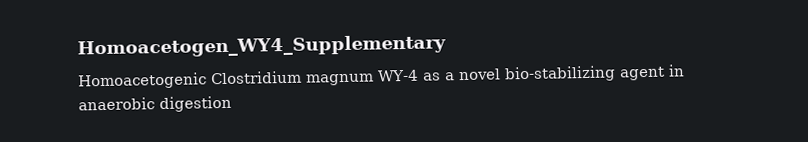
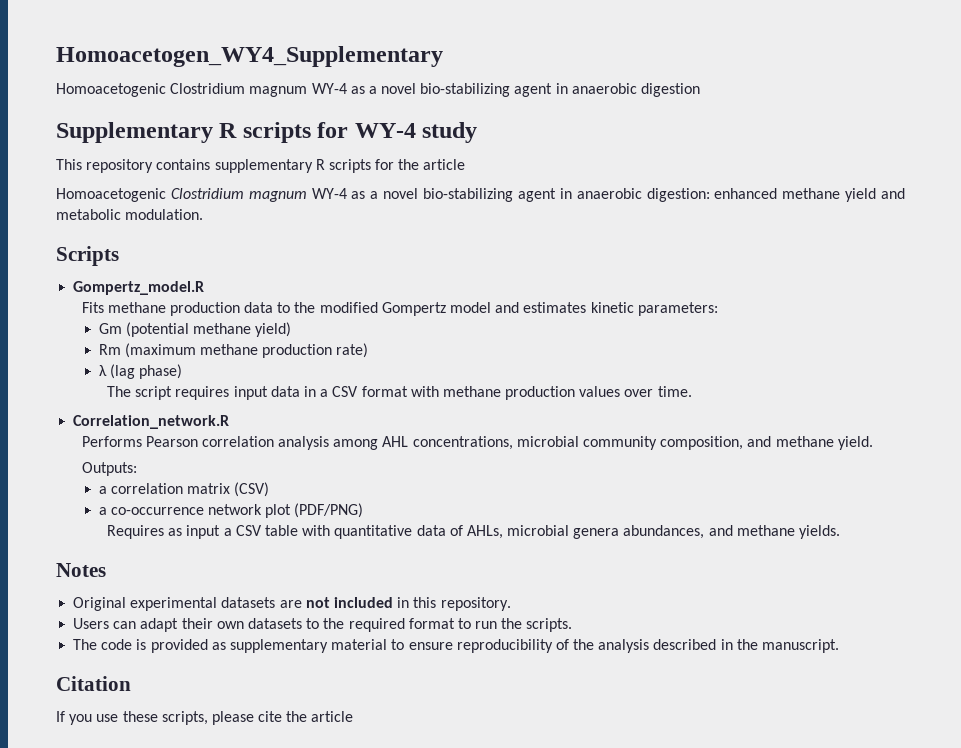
+ Supplementary R scripts for WY-4 study
+ This repository contains supplementary R scripts for the article
+ Homoacetogenic Clostridium magnum WY-4 as a novel bio-stabilizing agent in anaerobic digestion: enhanced methane yield and metabolic modulation.
+ Scripts
+ Gompertz_model.R
+ Fits methane production data to the modified Gompertz model and estimates kinetic parameters:
+ Gm (potential methane yield)
+ Rm (maximum methane production rate)
+ λ (lag phase)
+ The script requires input data in a CSV format with methane production values over time.
+ Correlation_network.R
+ Performs Pearson correlation analysis among AHL concentrations, microbial community composition, and methane yield.
+ Outputs:
+ a correlation matrix (CSV)
+ a co-occurrence network plot (PDF/PNG)
+ Requires as input a CSV table with quantitative data of AHLs, microbial genera abundances, and methane yields.
+ Notes
+ Original experimental datasets are not included in this repository.
+ Users can adapt their own datasets to the required format to run the scripts.
+ The code is provided as supplementary material to ensure reproducibility of the analysis described in the manuscript.
+ Citation
+ If you use these scripts, please cite the article

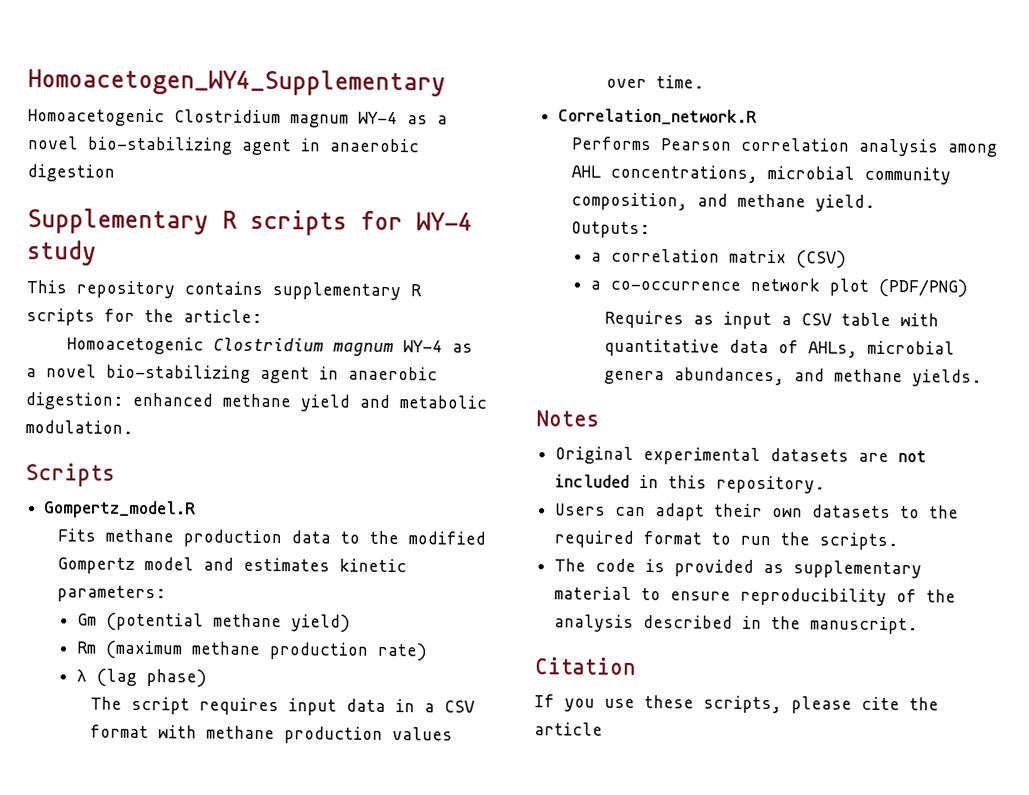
- This repository contains supplementary R scripts for the article
+ This repository contains supplementary R scripts for the article:

